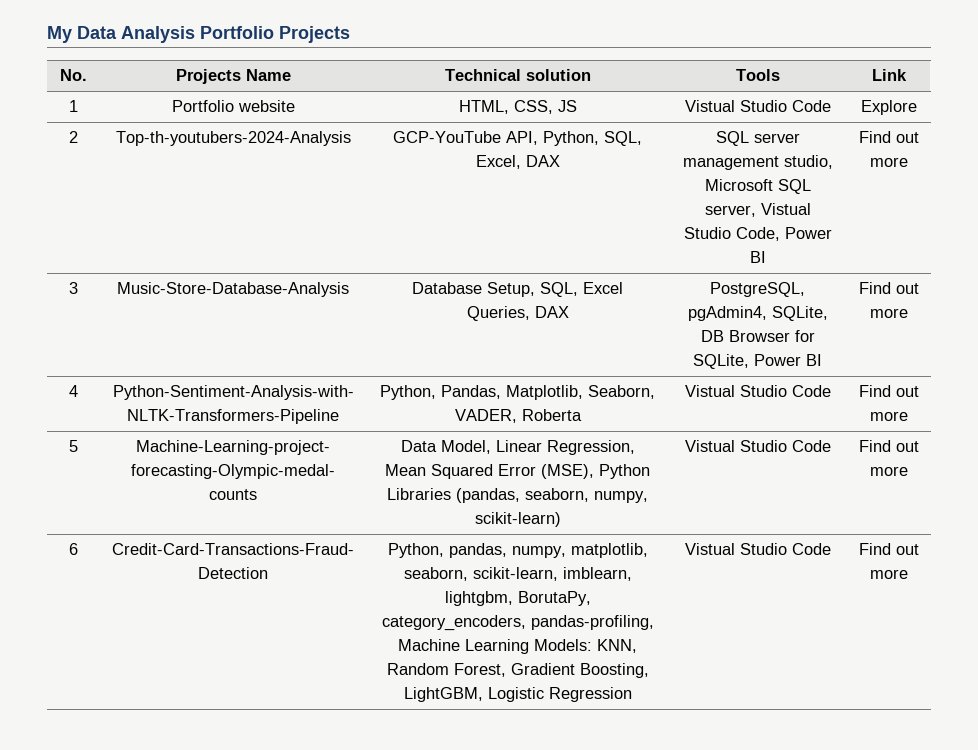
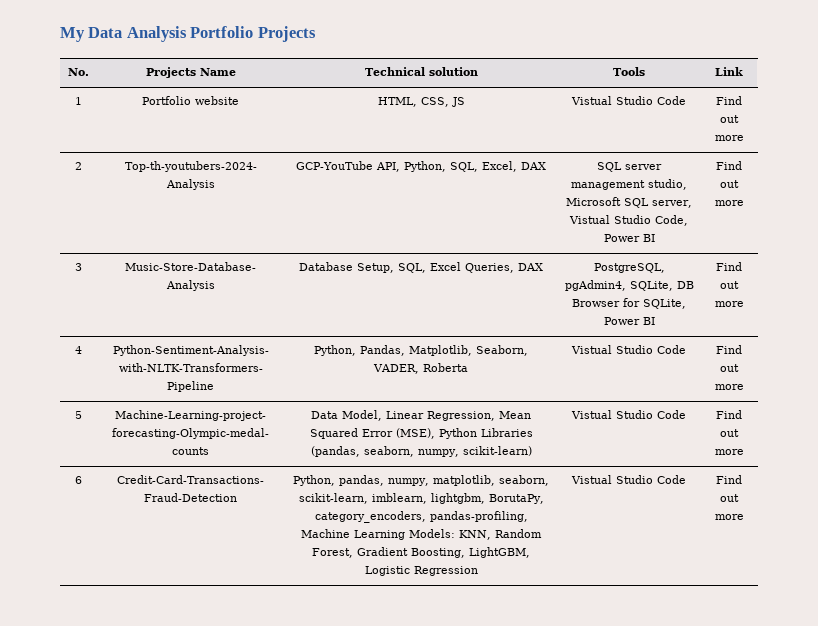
- 1 | Portfolio website | HTML, CSS, JS | Vistual Studio Code | Explore
+ 1 | Portfolio website | HTML, CSS, JS | Vistual Studio Code | Find out more

